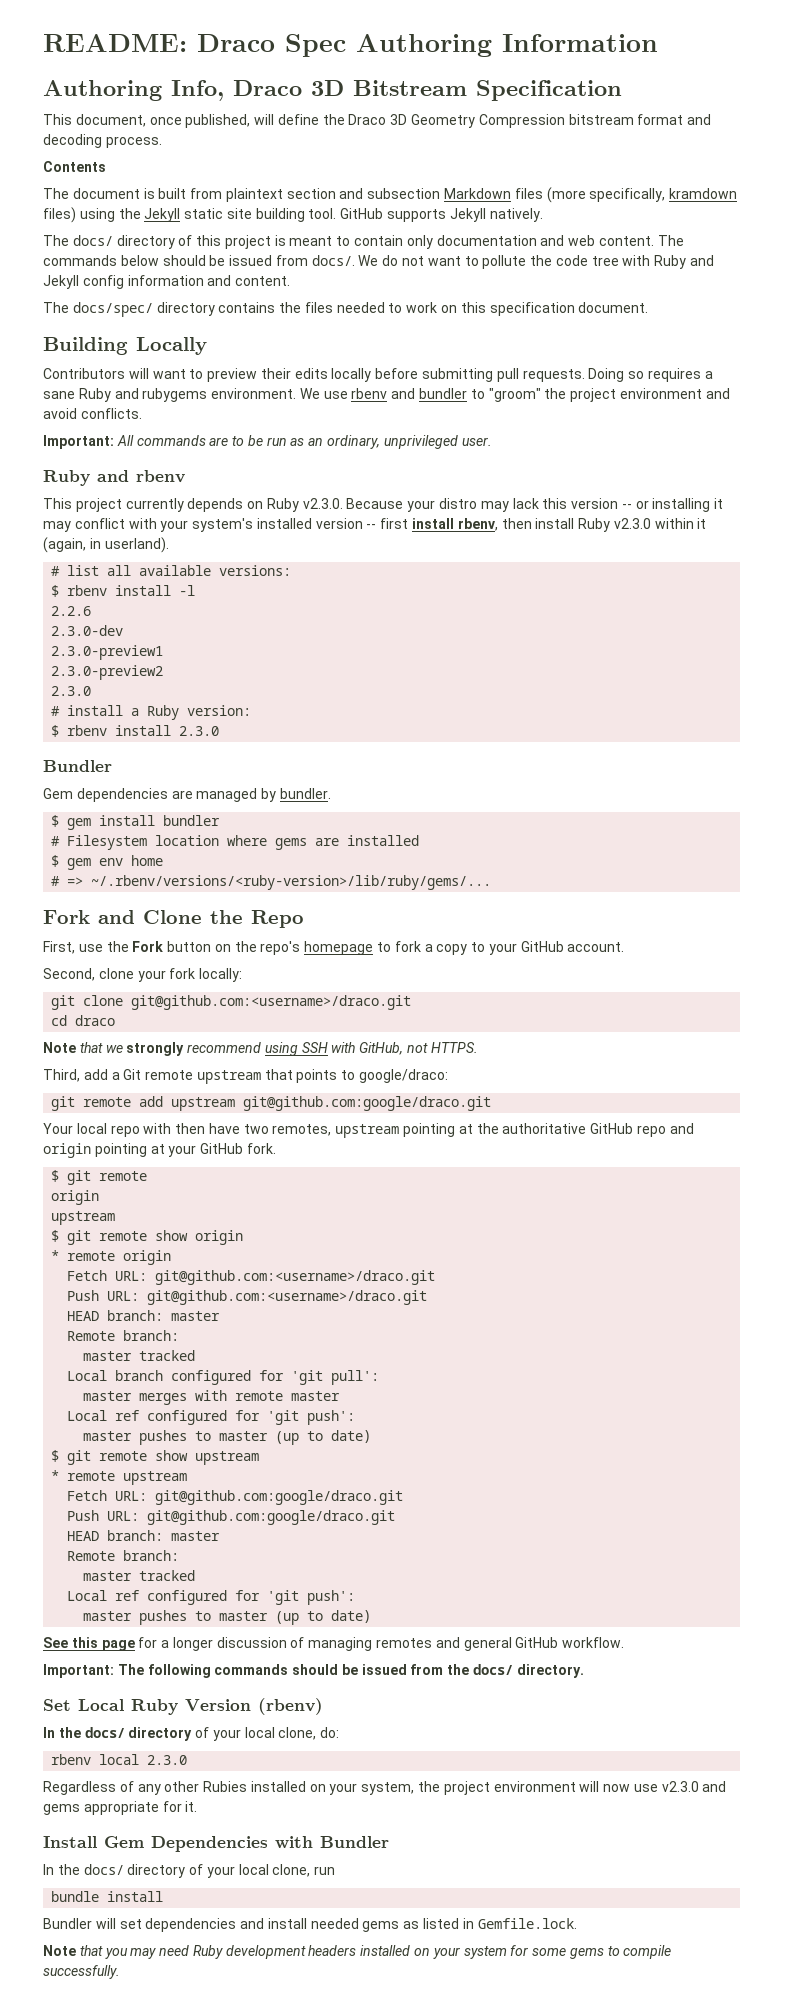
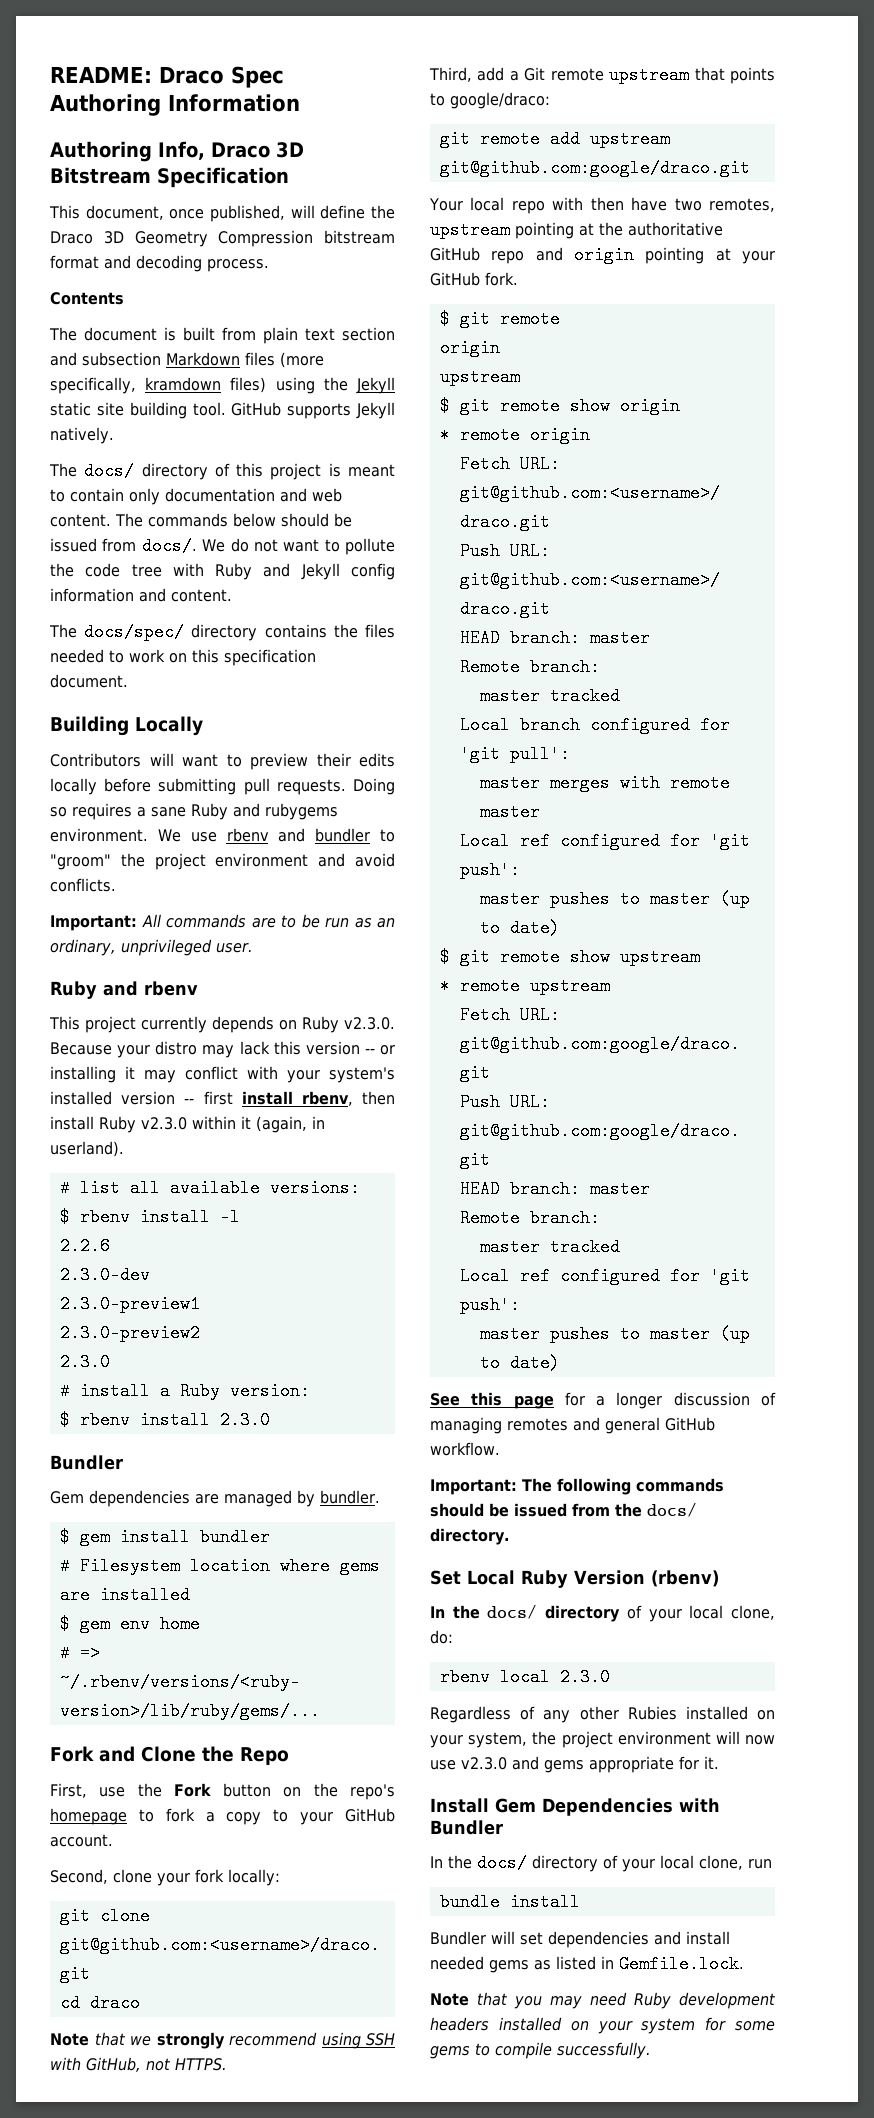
- The document is built from plaintext section and subsection Markdown files (more specifically, kramdown files) using the Jekyll static site building tool.
+ The document is built from plain text section and subsection Markdown files (more specifically, kramdown files) using the Jekyll static site building tool.

